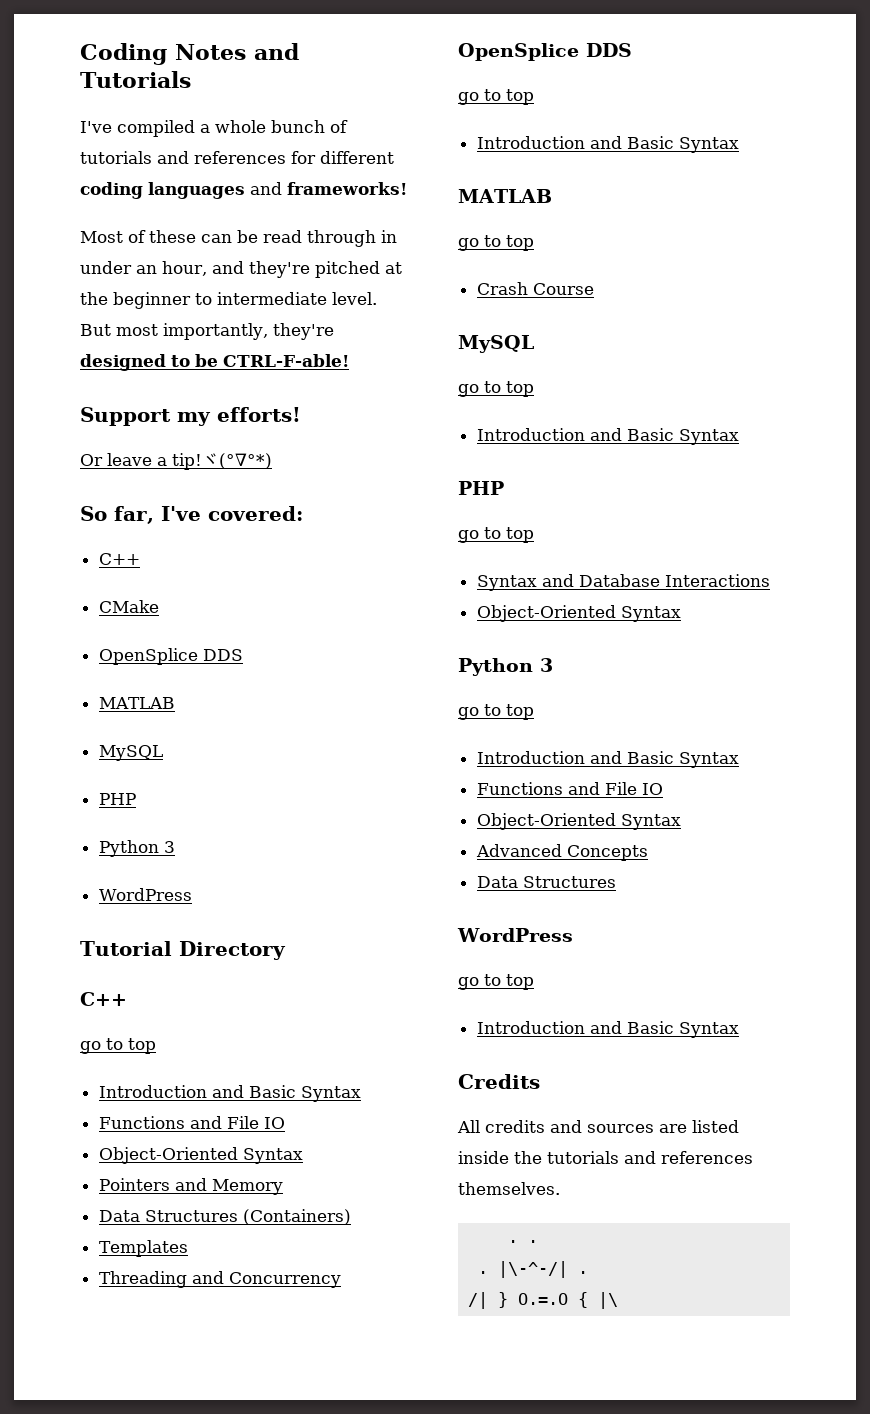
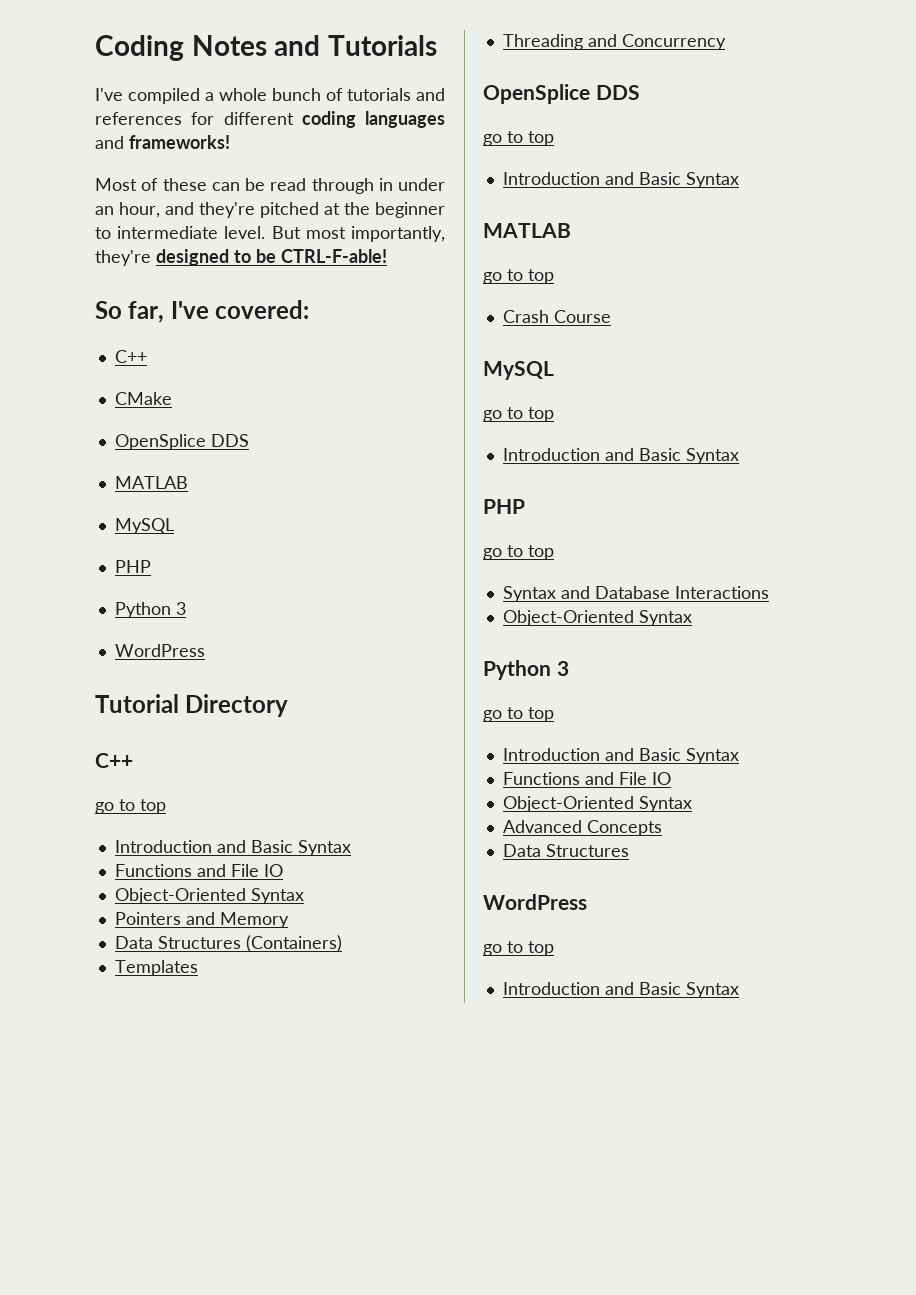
- Support my efforts!
- Or leave a tip!ヾ(°∇°*)
- Credits
- All credits and sources are listed inside the tutorials and references themselves.
- . .
- . |\-^-/| .
- /| } O.=.O { |\

